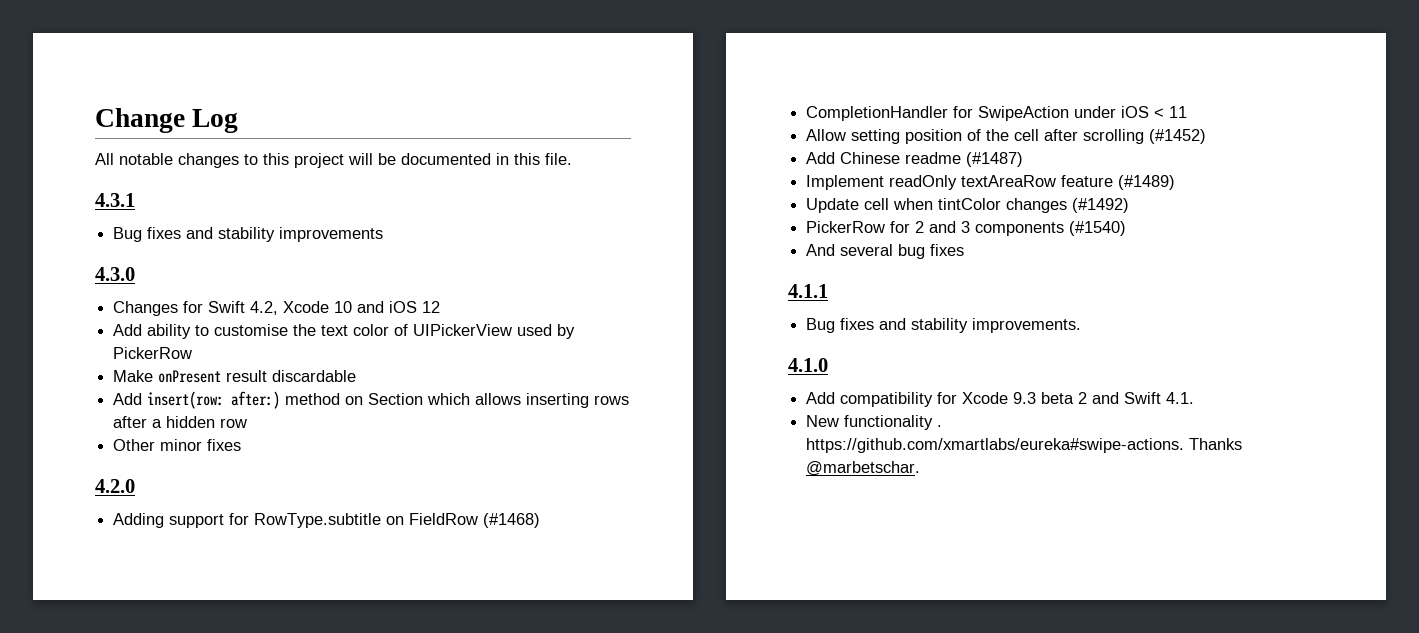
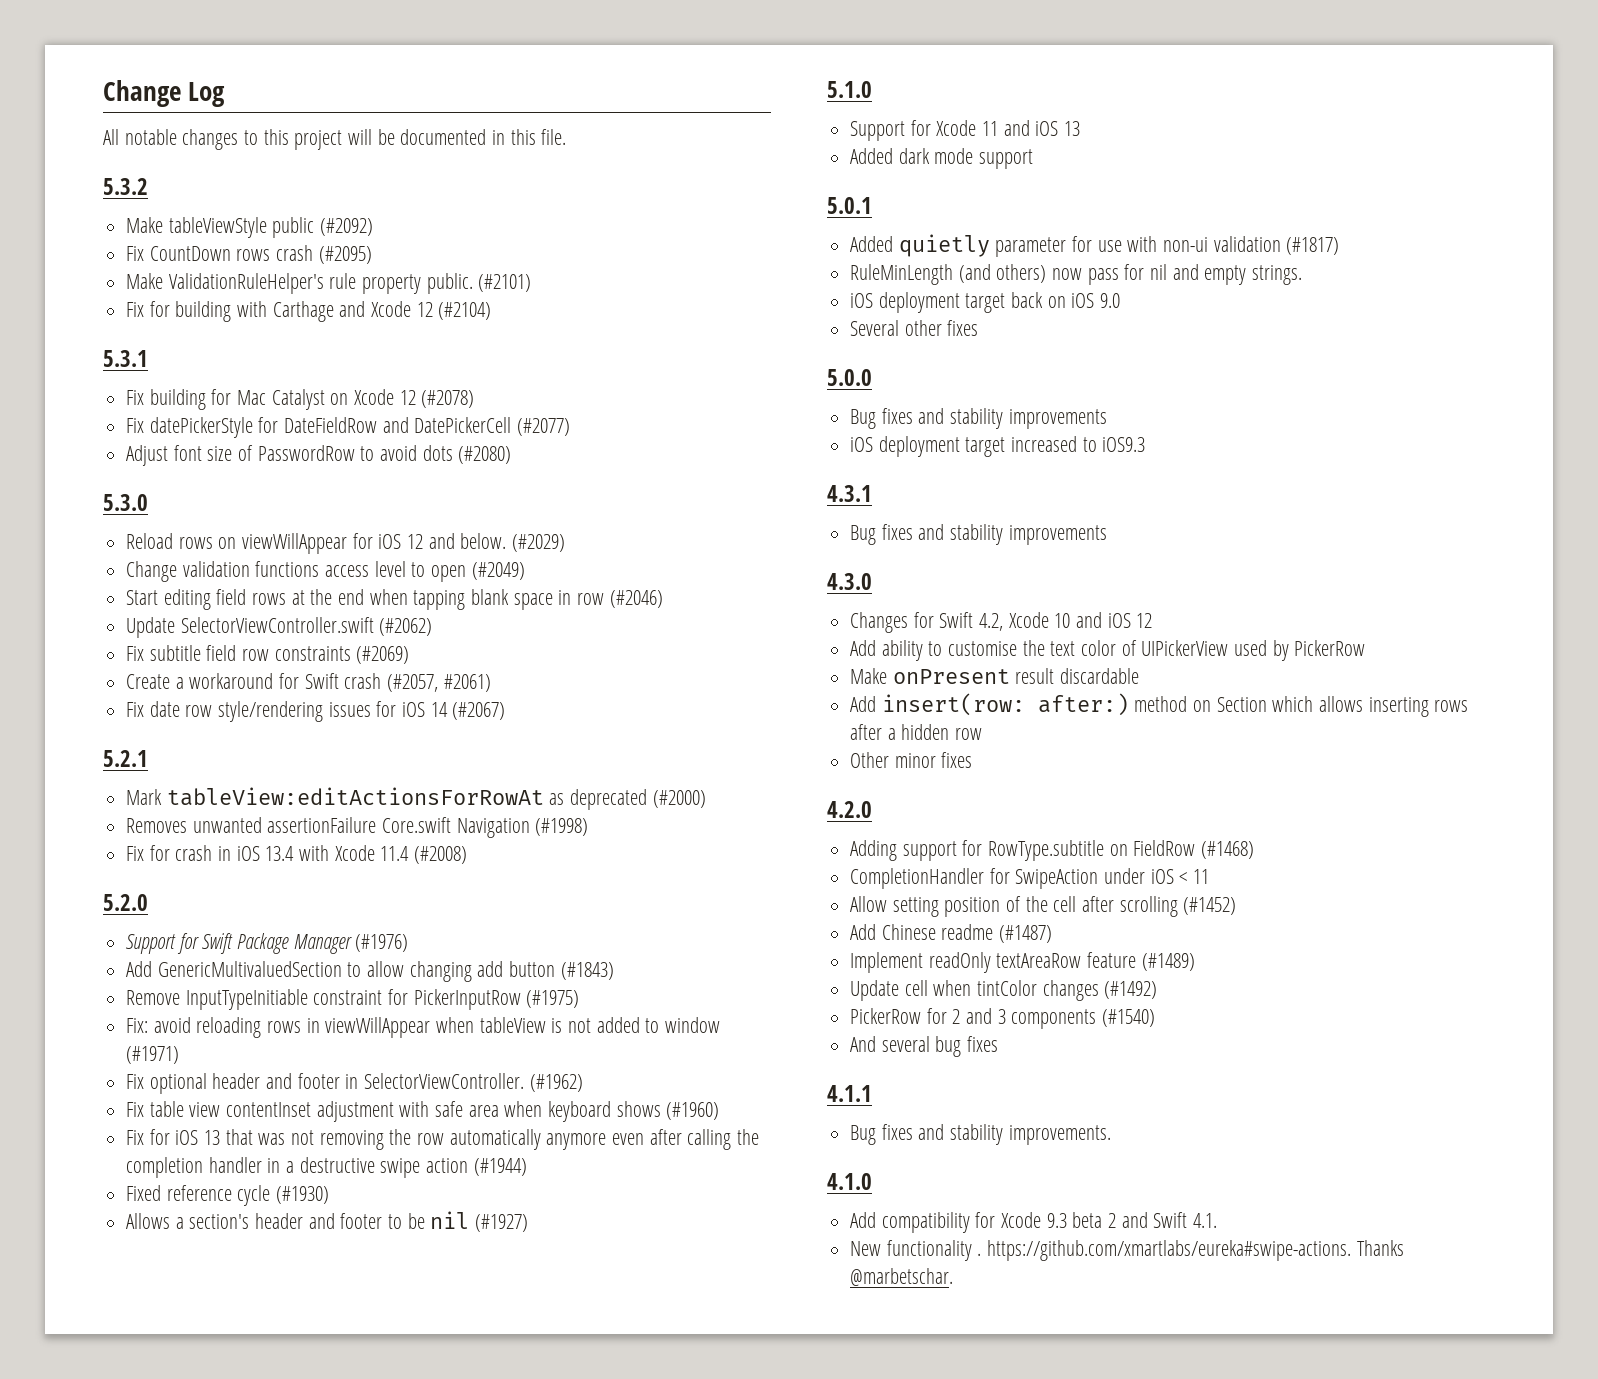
+ 5.3.2
+ Make tableViewStyle public (#2092)
+ Fix CountDown rows crash (#2095)
+ Make ValidationRuleHelper's rule property public. (#2101)
+ Fix for building with Carthage and Xcode 12 (#2104)
+ 5.3.1
+ Fix building for Mac Catalyst on Xcode 12 (#2078)
+ Fix datePickerStyle for DateFieldRow and DatePickerCell (#2077)
+ Adjust font size of PasswordRow to avoid dots (#2080)
+ 5.3.0
+ Reload rows on viewWillAppear for iOS 12 and below. (#2029)
+ Change validation functions access level to open (#2049)
+ Start editing field rows at the end when tapping blank space in row (#2046)
+ Update SelectorViewController.swift (#2062)
+ Fix subtitle field row constraints (#2069)
+ Create a workaround for Swift crash (#2057, #2061)
+ Fix date row style/rendering issues for iOS 14 (#2067)
+ 5.2.1
+ Mark tableView:editActionsForRowAt as deprecated (#2000)
+ Removes unwanted assertionFailure Core.swift Navigation (#1998)
+ Fix for crash in iOS 13.4 with Xcode 11.4 (#2008)
+ 5.2.0
+ Support for Swift Package Manager (#1976)
+ Add GenericMultivaluedSection to allow changing add button (#1843)
+ Remove InputTypeInitiable constraint for PickerInputRow (#1975)
+ Fix: avoid reloading rows in viewWillAppear when tableView is not added to window (#1971)
+ Fix optional header and footer in SelectorViewController. (#1962)
+ Fix table view contentInset adjustment with safe area when keyboard shows (#1960)
+ Fix for iOS 13 that was not removing the row automatically anymore even after calling the completion handler in a destructive swipe action (#1944)
+ Fixed reference cycle (#1930)
+ Allows a section's header and footer to be nil (#1927)
+ 5.1.0
+ Support for Xcode 11 and iOS 13
+ Added dark mode support
+ 5.0.1
+ Added quietly parameter for use with non-ui validation (#1817)
+ RuleMinLength (and others) now pass for nil and empty strings.
+ iOS deployment target back on iOS 9.0
+ Several other fixes
+ 5.0.0
+ Bug fixes and stability improvements
+ iOS deployment target increased to iOS9.3

